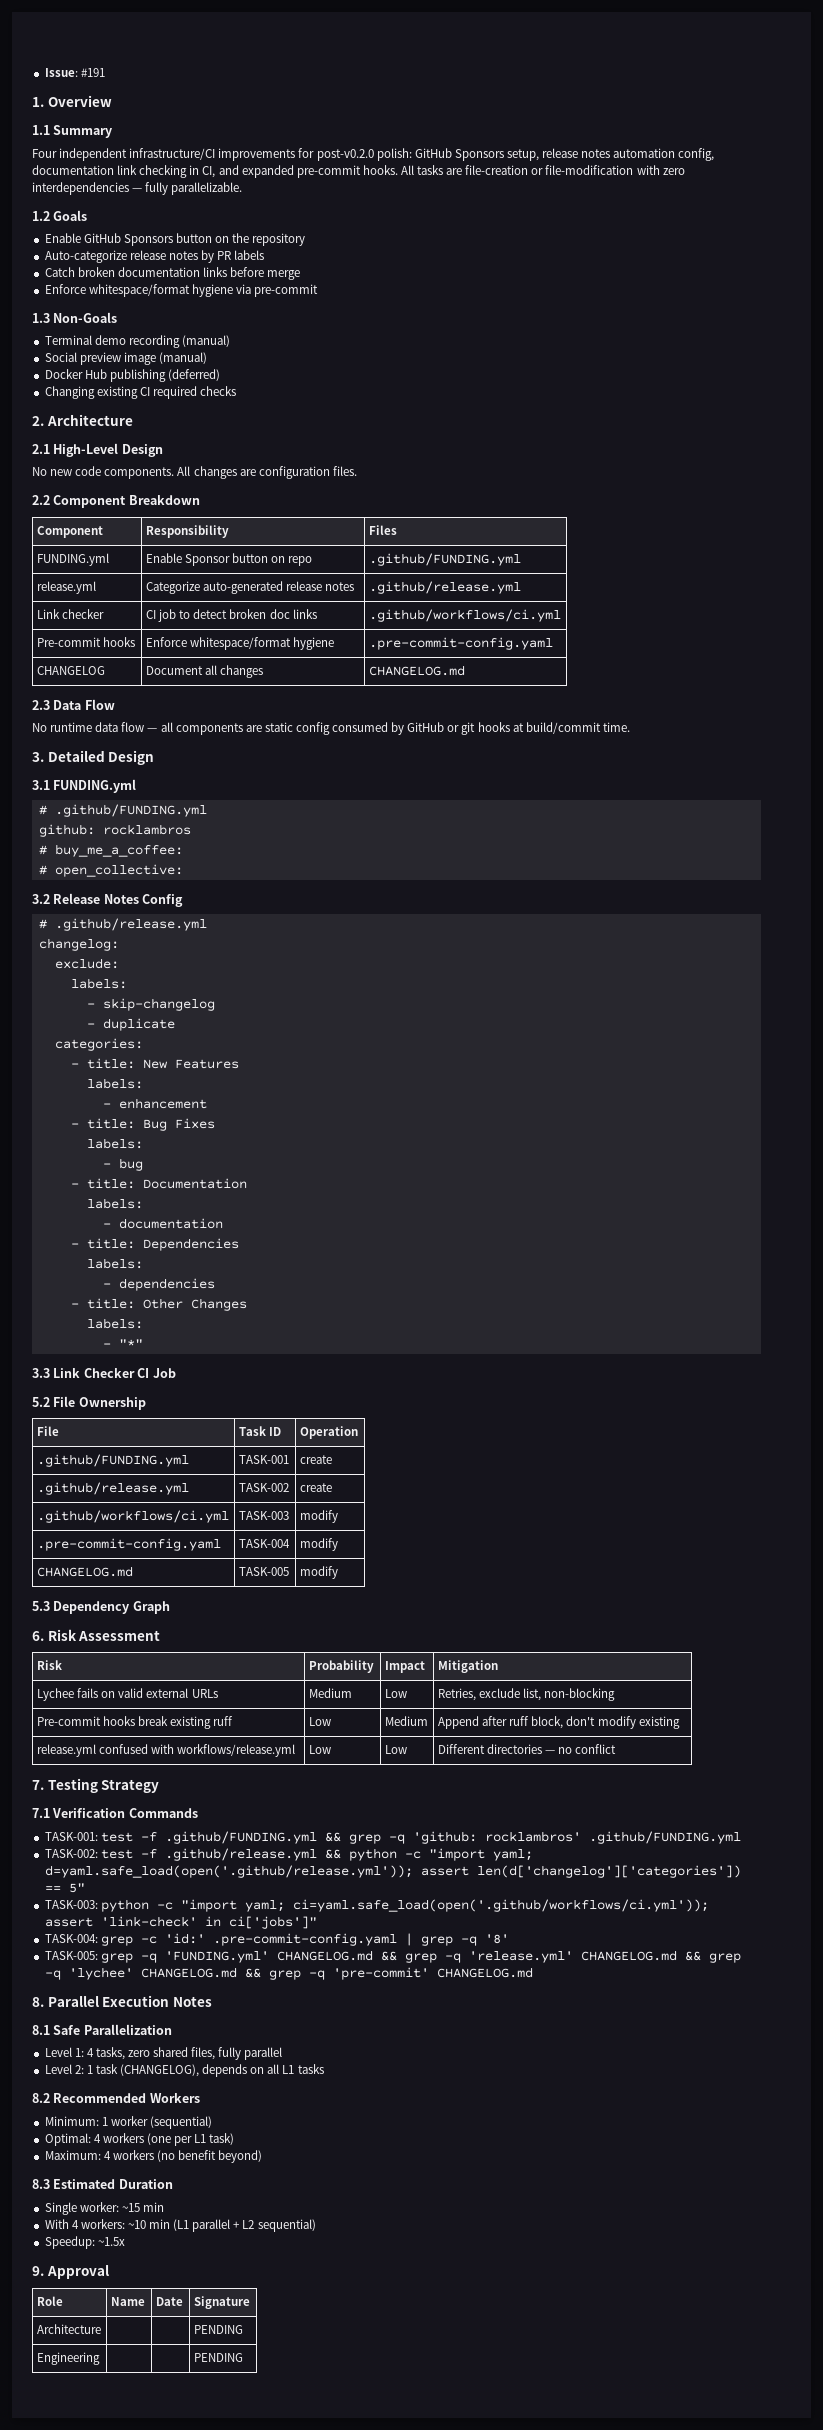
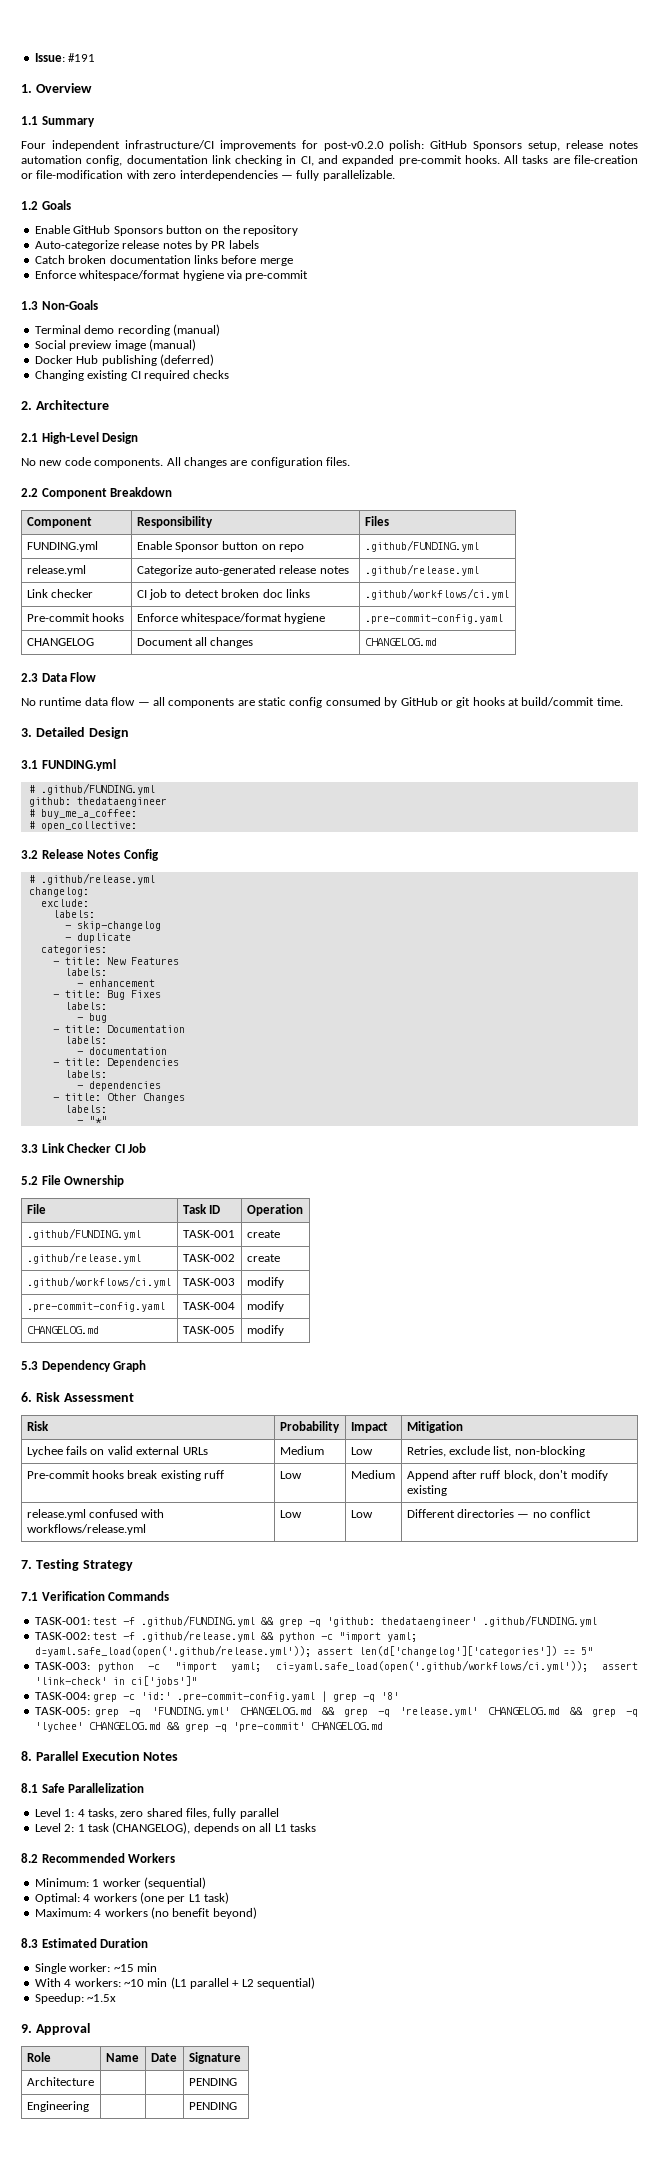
- github: rocklambros
+ github: thedataengineer
- TASK-001: test -f .github/FUNDING.yml && grep -q 'github: rocklambros' .github/FUNDING.yml
+ TASK-001: test -f .github/FUNDING.yml && grep -q 'github: thedataengineer' .github/FUNDING.yml

